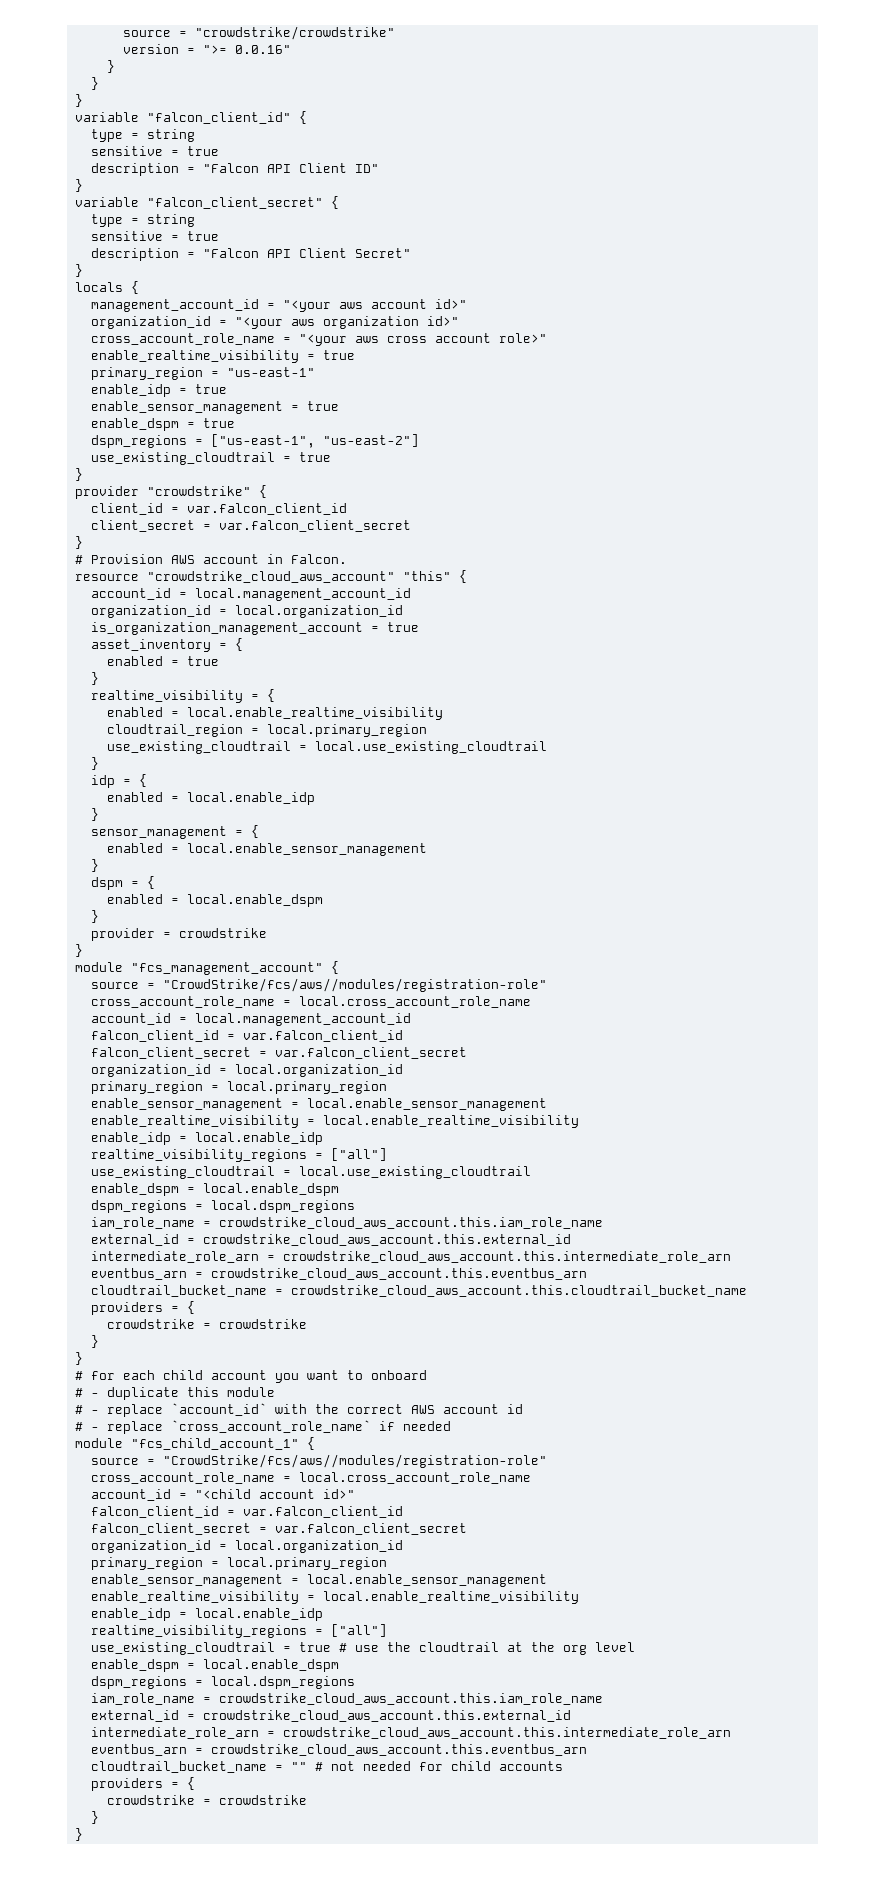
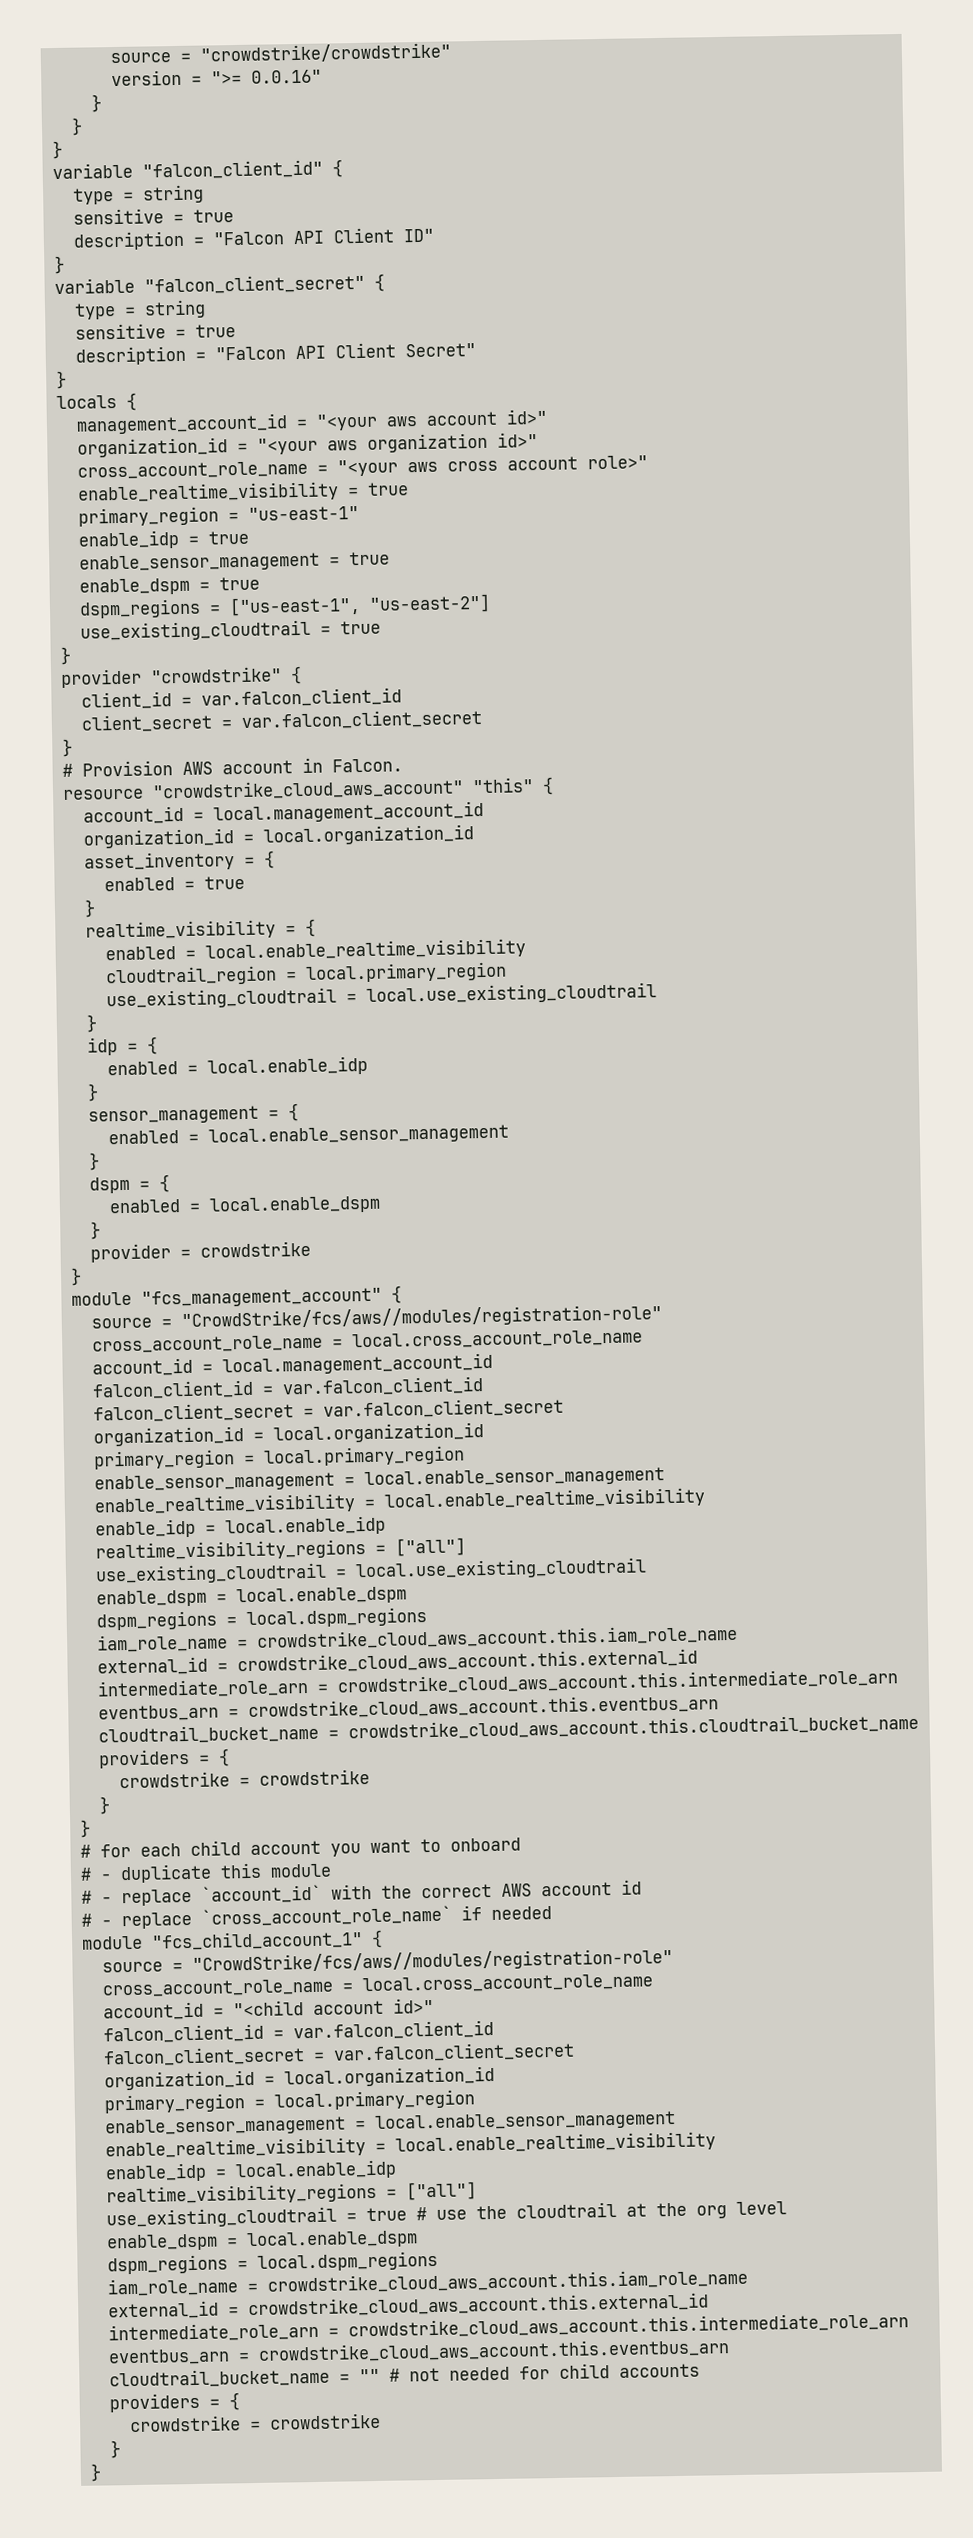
- is_organization_management_account = true

